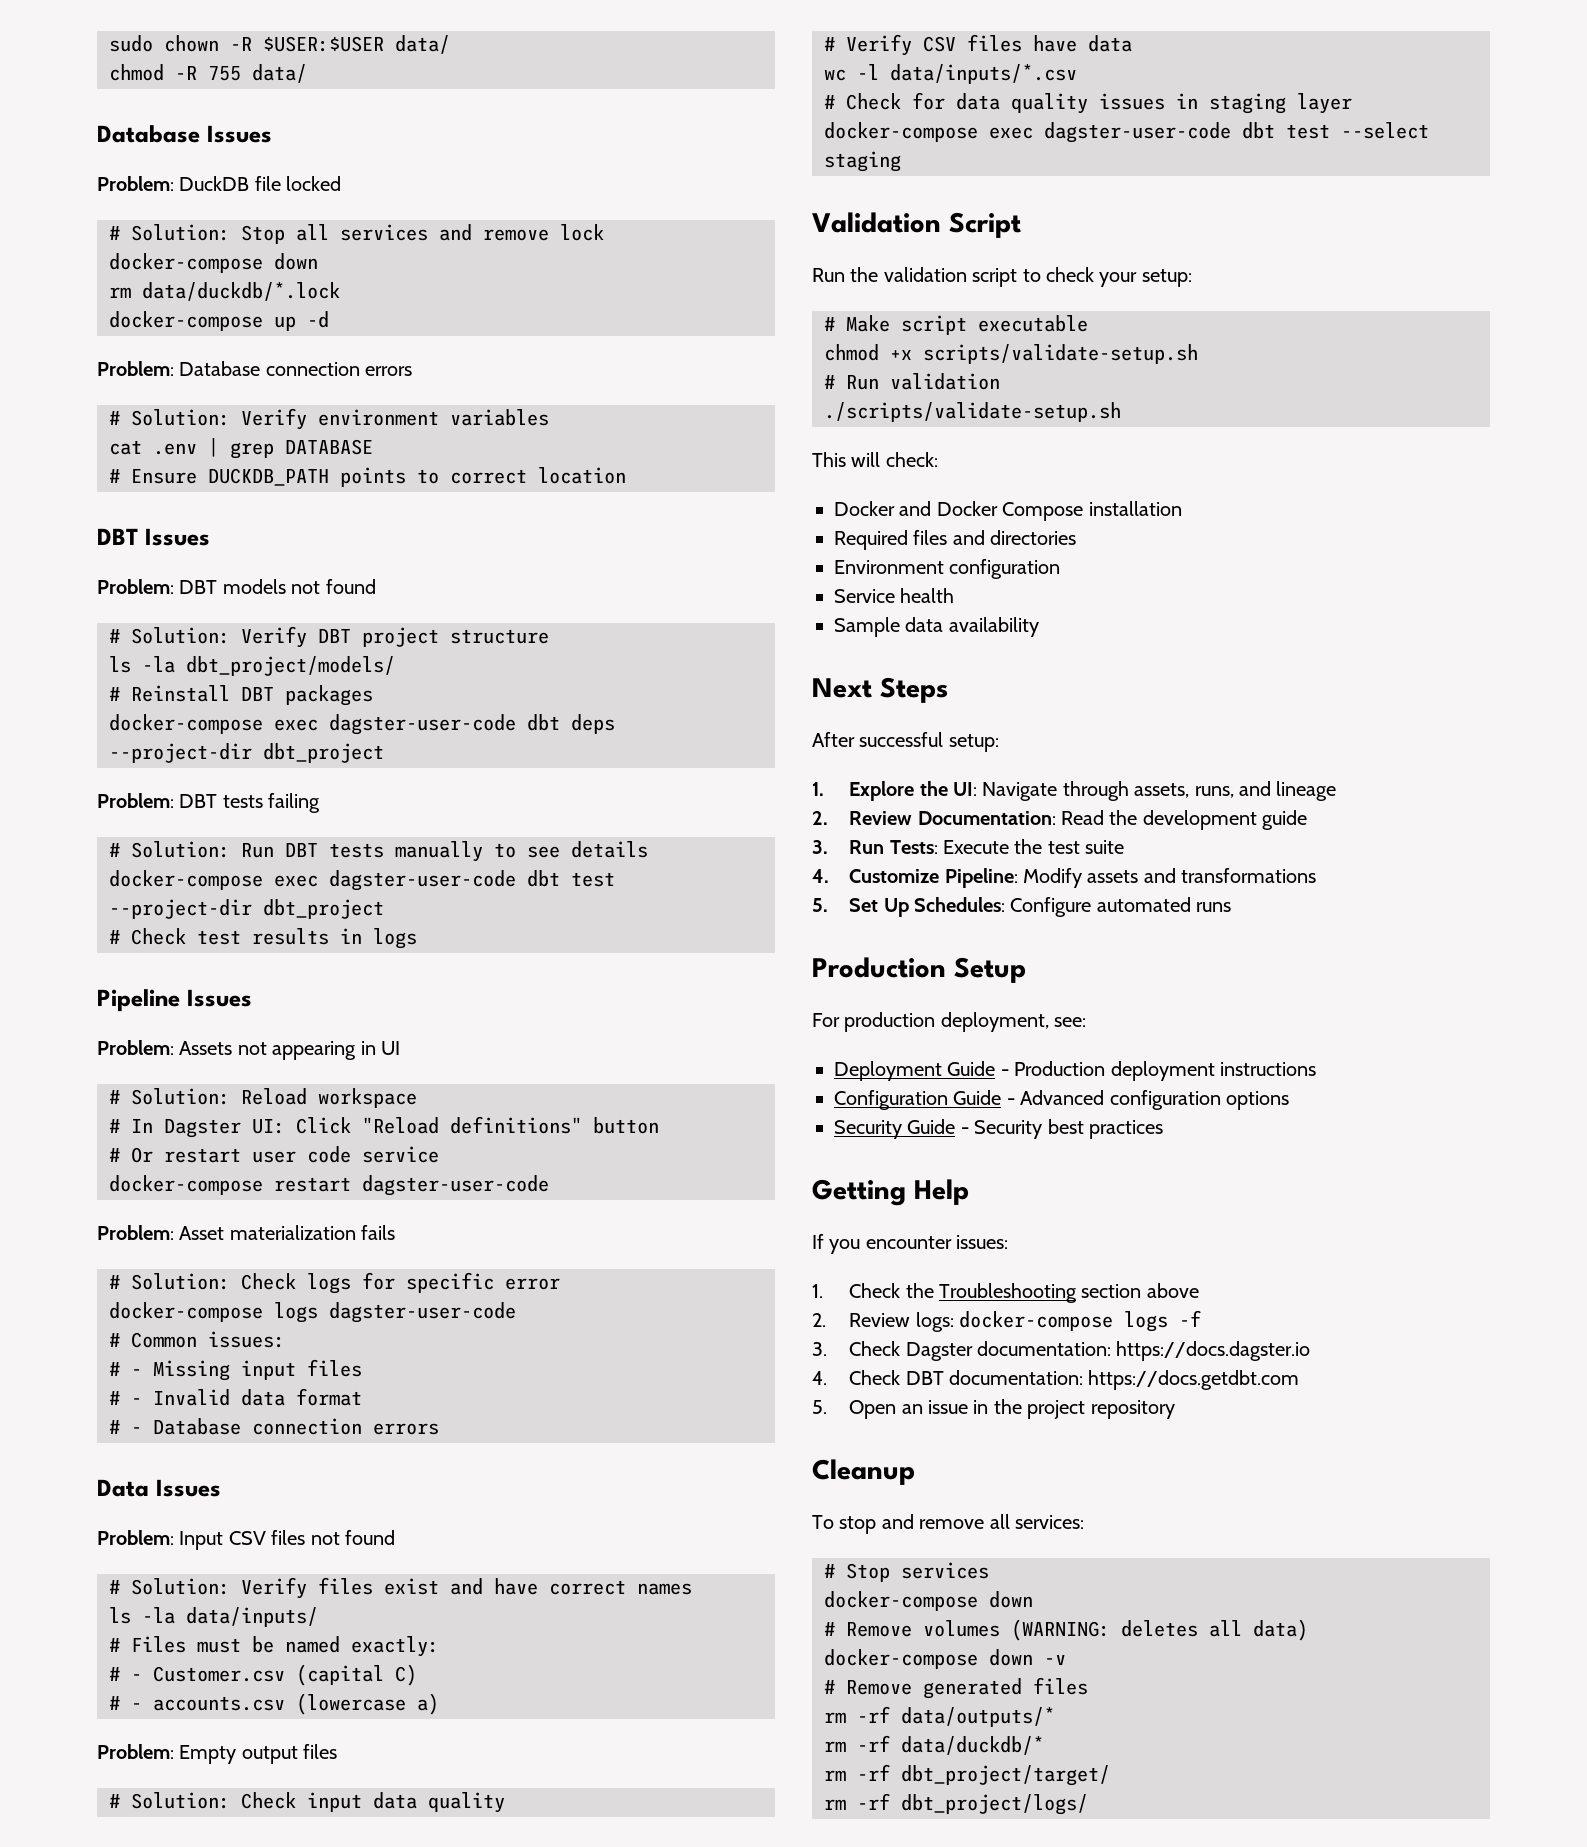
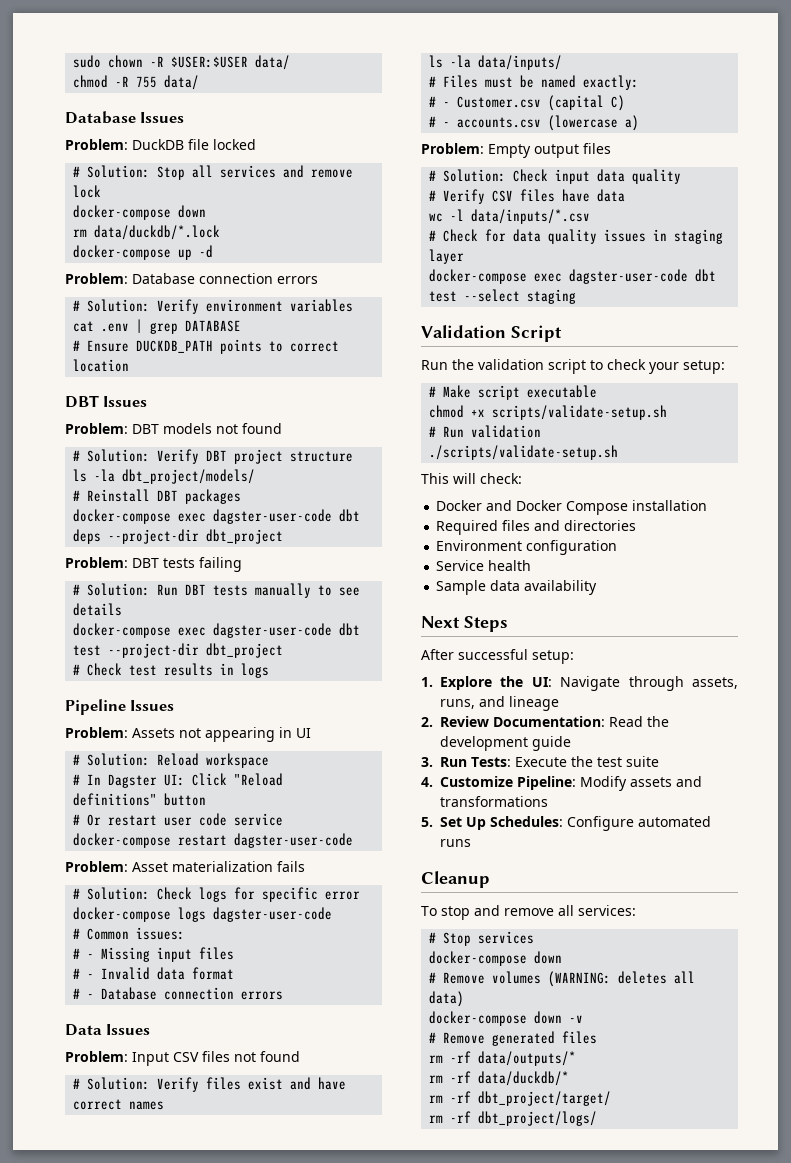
- Production Setup
- For production deployment, see:
- Deployment Guide - Production deployment instructions
- Configuration Guide - Advanced configuration options
- Security Guide - Security best practices
- Getting Help
- If you encounter issues:
- 1. Check the Troubleshooting section above
- 2. Review logs: docker-compose logs -f
- 3. Check Dagster documentation: https://docs.dagster.io
- 4. Check DBT documentation: https://docs.getdbt.com
- 5. Open an issue in the project repository

